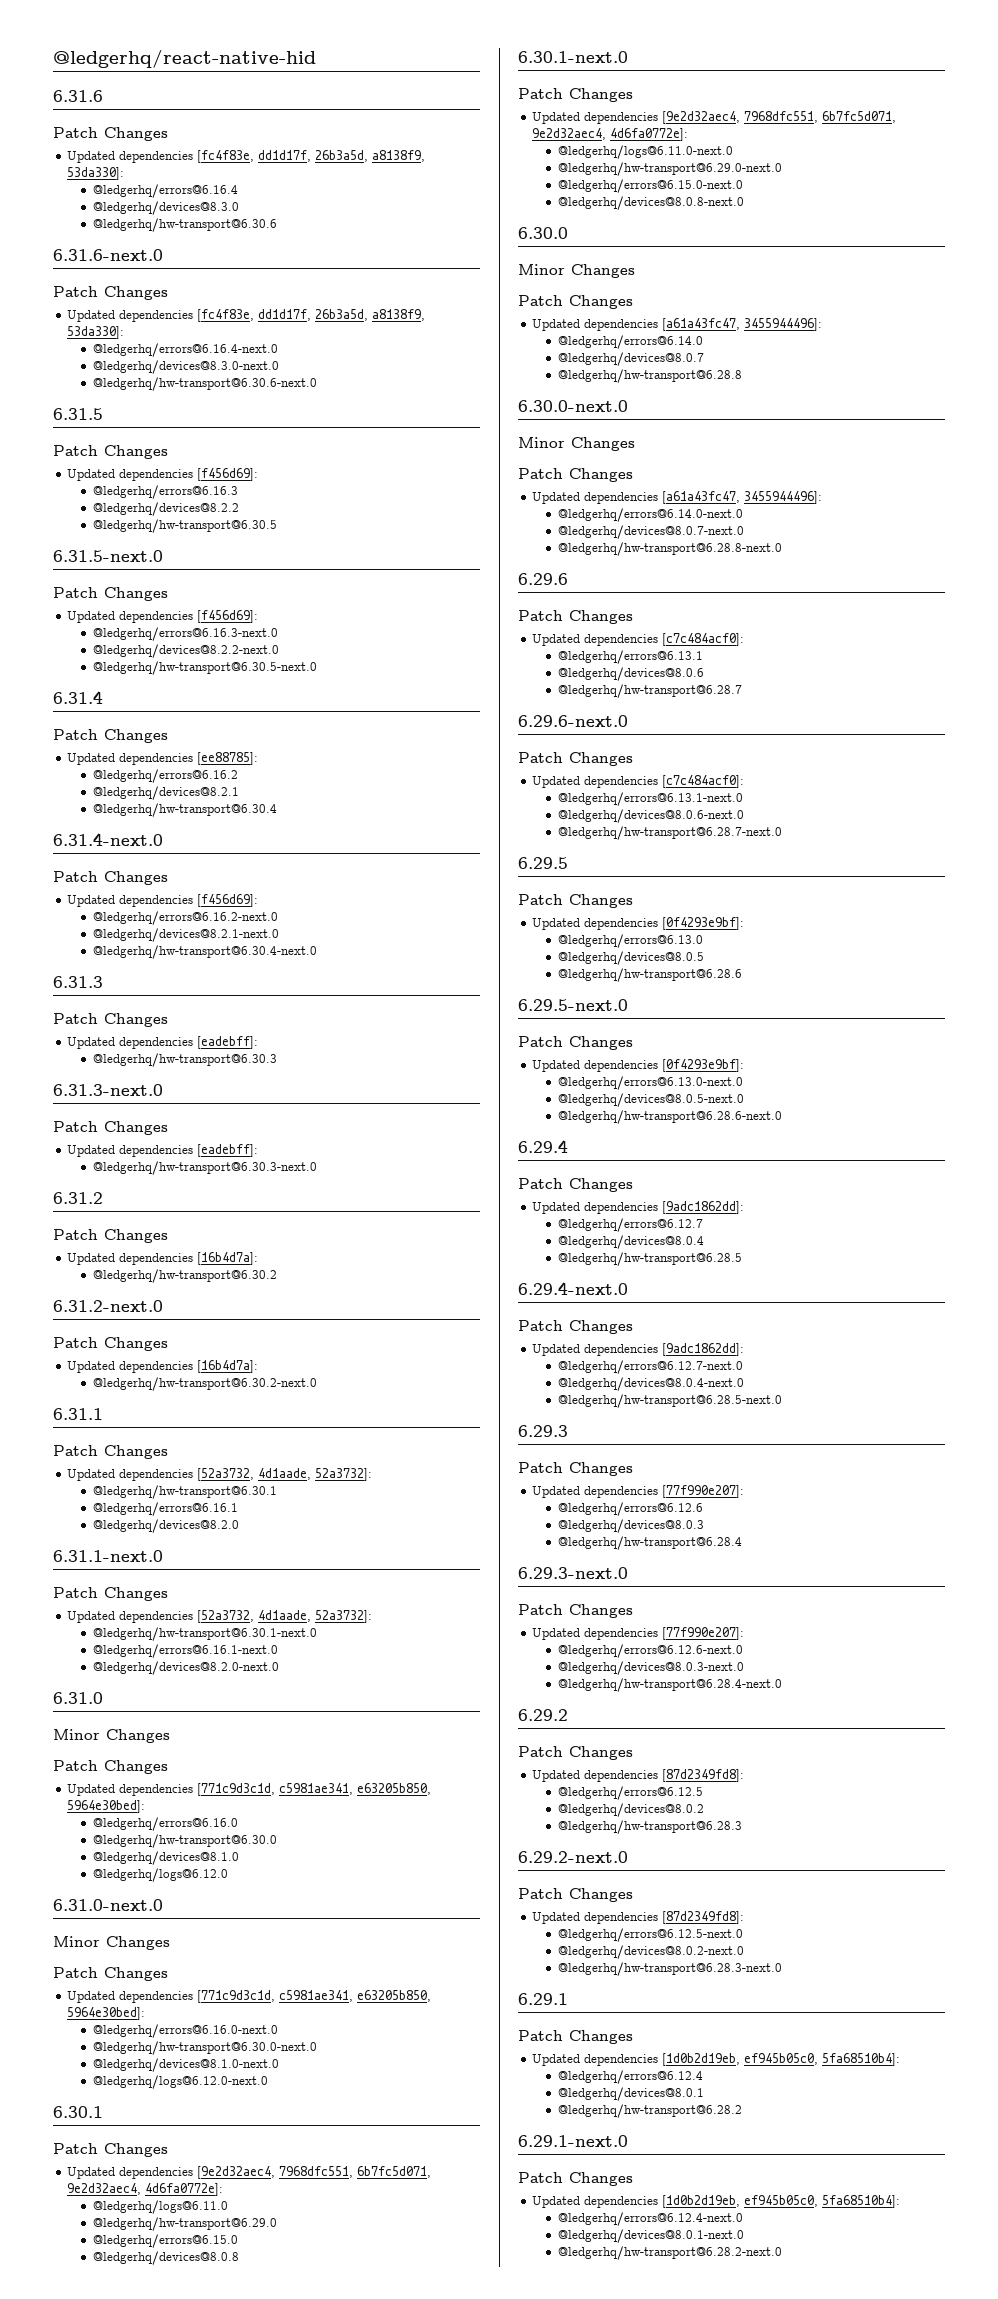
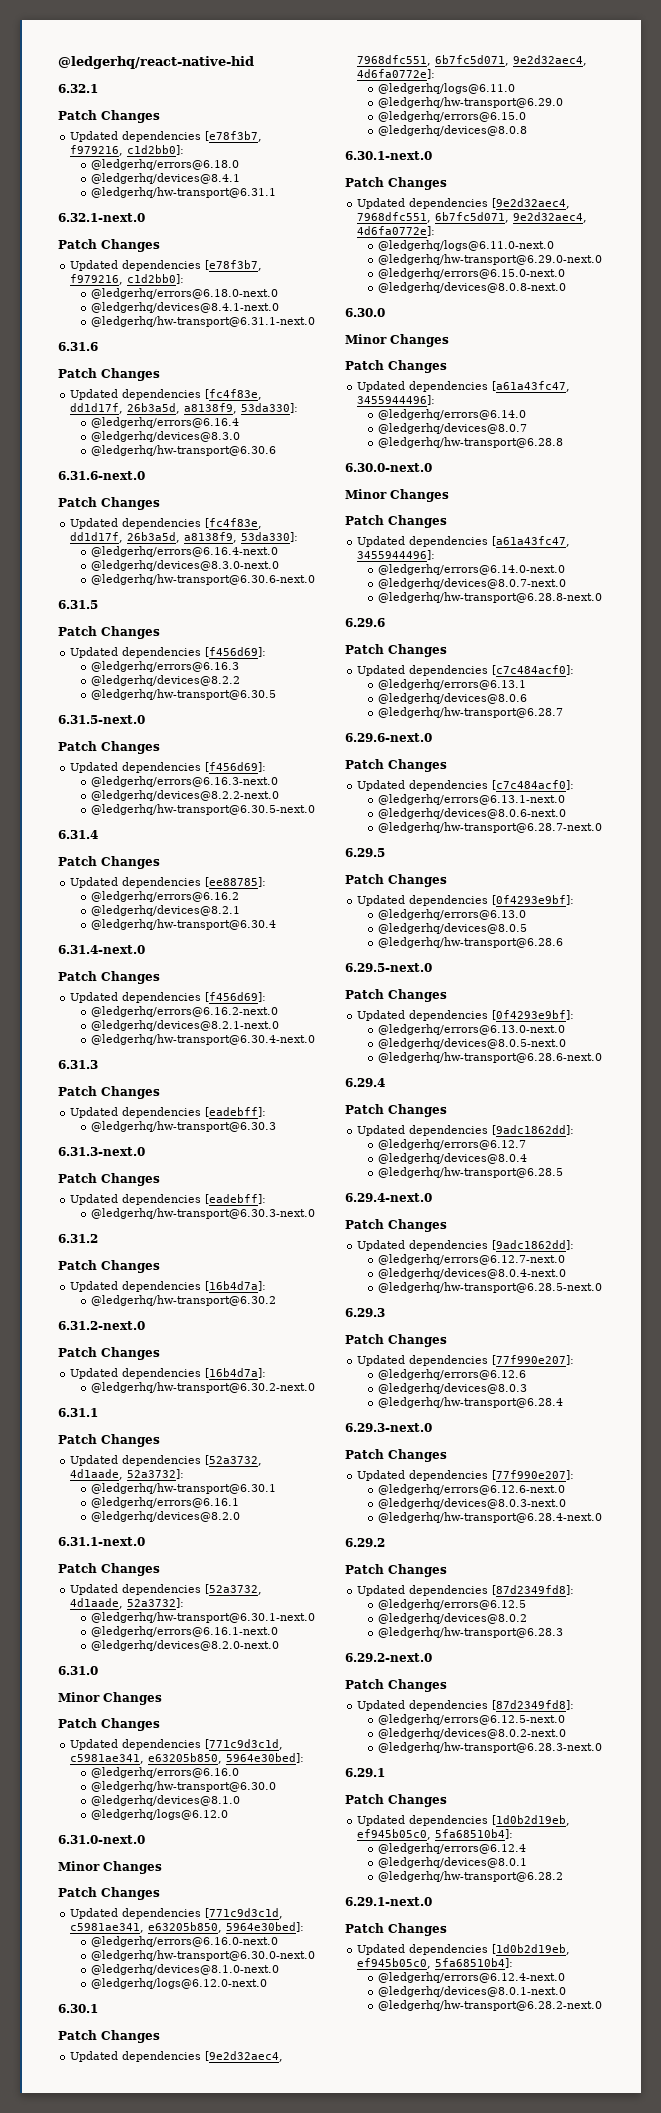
+ 6.32.1
+ Patch Changes
+ Updated dependencies [e78f3b7, f979216, c1d2bb0]:
+ @ledgerhq/errors@6.18.0
+ @ledgerhq/devices@8.4.1
+ @ledgerhq/hw-transport@6.31.1
+ 6.32.1-next.0
+ Patch Changes
+ Updated dependencies [e78f3b7, f979216, c1d2bb0]:
+ @ledgerhq/errors@6.18.0-next.0
+ @ledgerhq/devices@8.4.1-next.0
+ @ledgerhq/hw-transport@6.31.1-next.0

